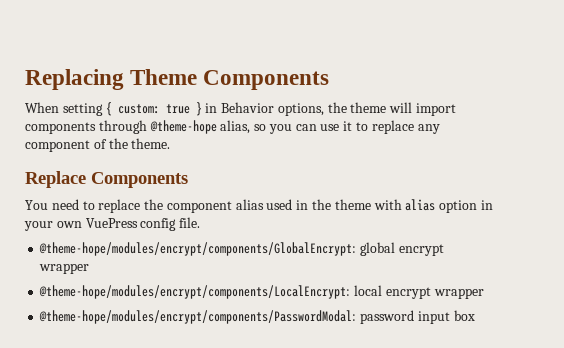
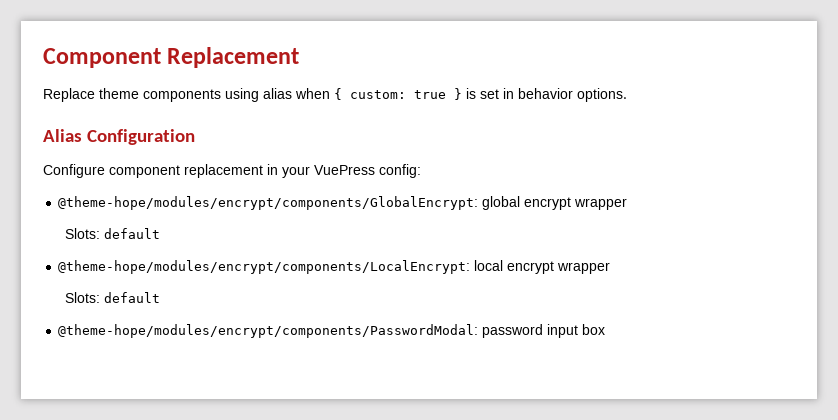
- Replacing Theme Components
- When setting { custom: true } in Behavior options, the theme will import components through @theme-hope alias, so you can use it to replace any component of the theme.
- Replace Components
- You need to replace the component alias used in the theme with alias option in your own VuePress config file.
+ Component Replacement
+ Replace theme components using alias when { custom: true } is set in behavior options.
+ Alias Configuration
+ Configure component replacement in your VuePress config:
  @theme-hope/modules/encrypt/components/GlobalEncrypt: global encrypt wrapper
+ Slots: default
  @theme-hope/modules/encrypt/components/LocalEncrypt: local encrypt wrapper
+ Slots: default

